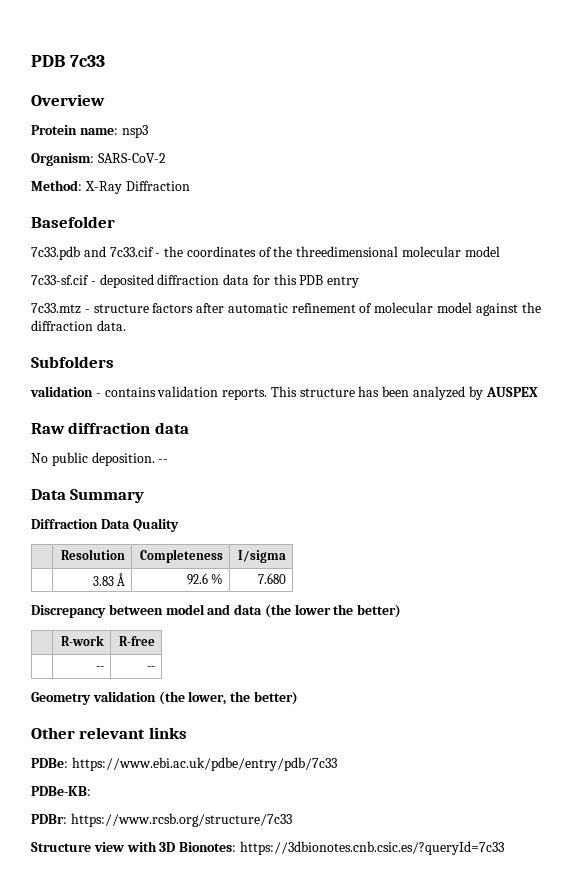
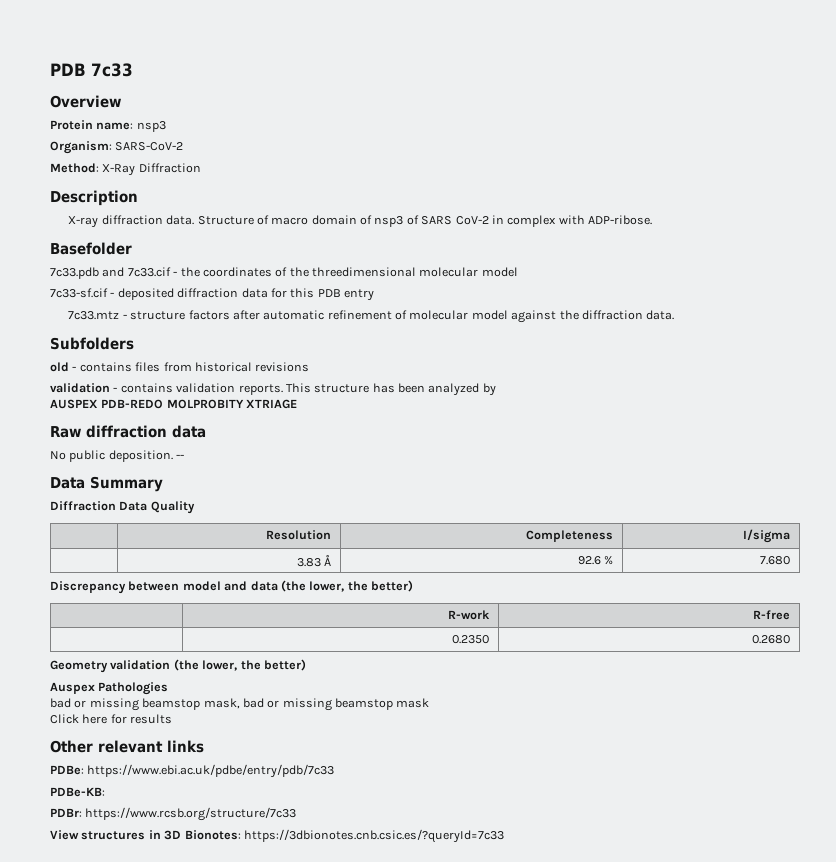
+ Description
+ X-ray diffraction data. Structure of macro domain of nsp3 of SARS CoV-2 in complex with ADP-ribose.
+ old - contains files from historical revisions
- This structure has been analyzed by AUSPEX
+ This structure has been analyzed by
+ AUSPEX PDB-REDO MOLPROBITY XTRIAGE
- Discrepancy between model and data (the lower the better)
+ Discrepancy between model and data (the lower, the better)
- | -- | --
+ | 0.2350 | 0.2680
+ Auspex Pathologies
+ bad or missing beamstop mask, bad or missing beamstop mask
+ Click here for results
- Structure view with 3D Bionotes: https://3dbionotes.cnb.csic.es/?queryId=7c33
+ View structures in 3D Bionotes: https://3dbionotes.cnb.csic.es/?queryId=7c33

